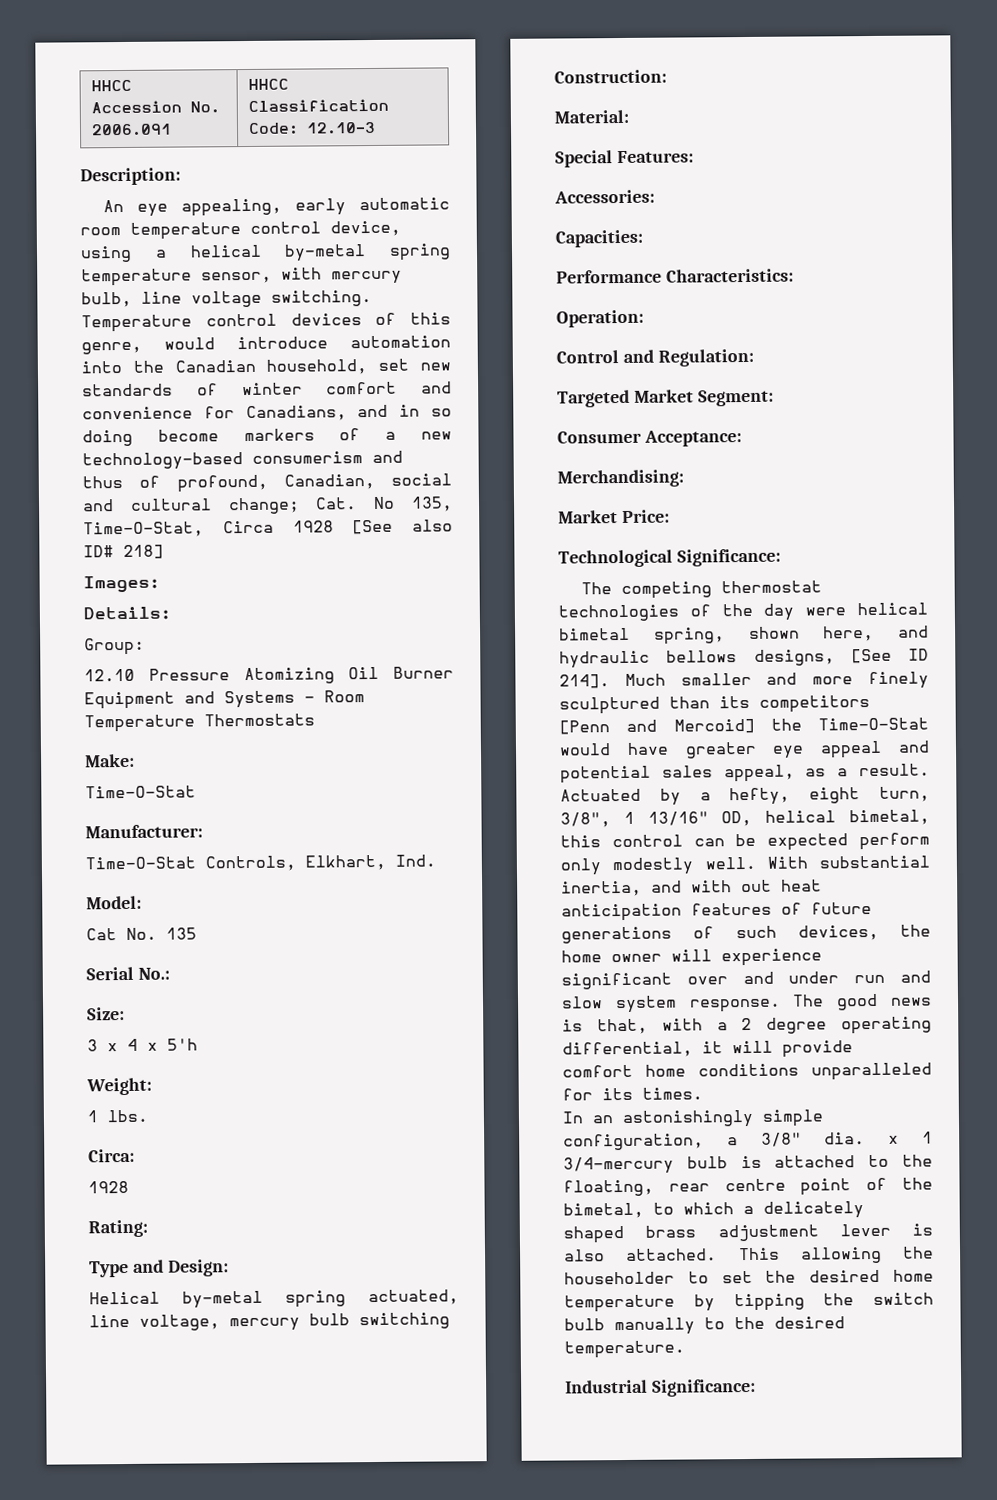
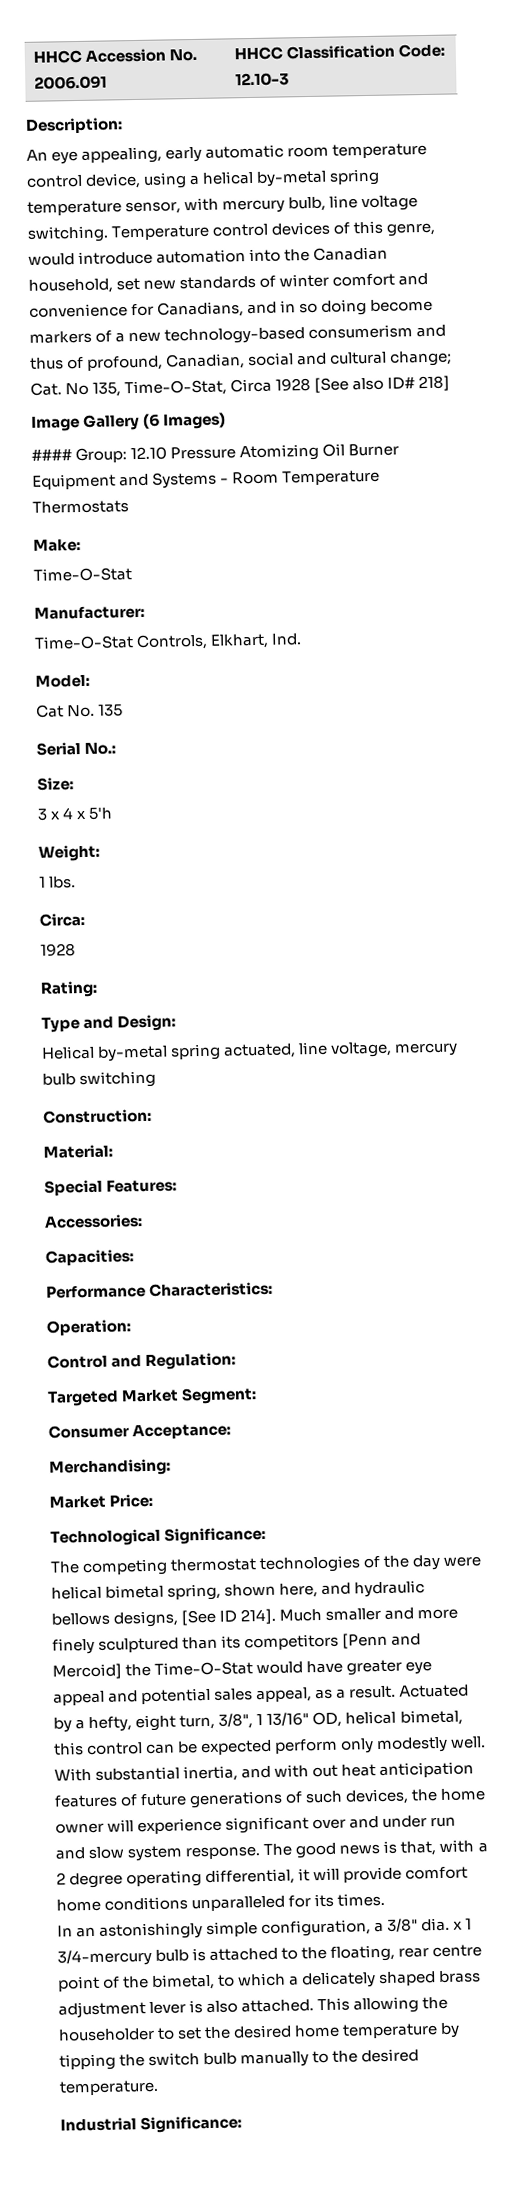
- Images:
- Details:
- Group:
- 12.10 Pressure Atomizing Oil Burner Equipment and Systems - Room Temperature Thermostats
+ Image Gallery (6 Images)
+ #### Group: 12.10 Pressure Atomizing Oil Burner Equipment and Systems - Room Temperature Thermostats

